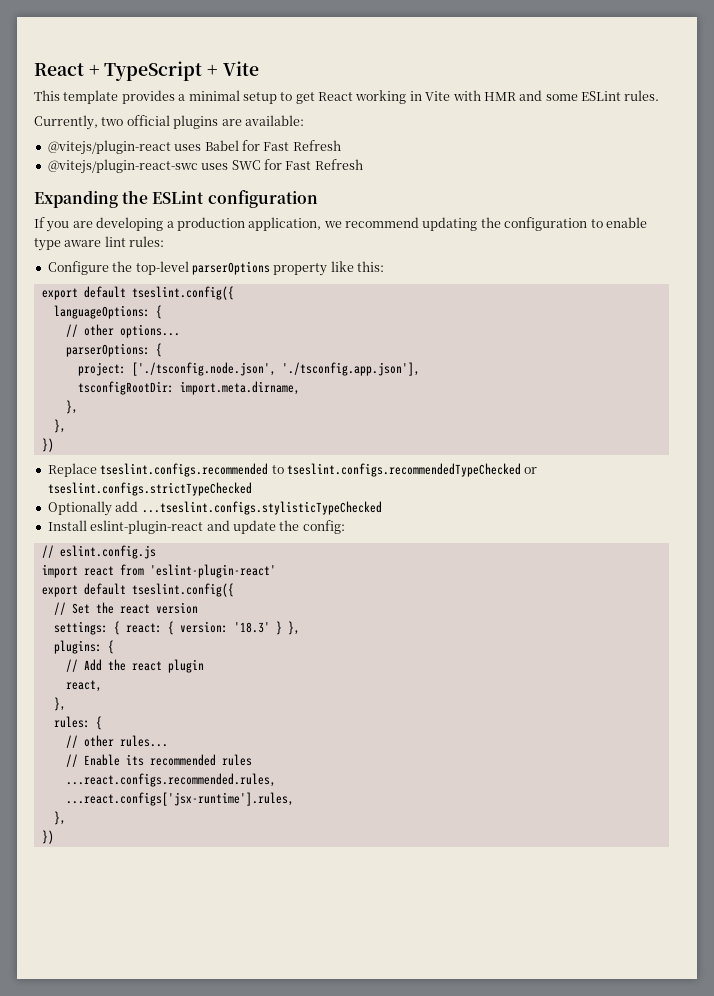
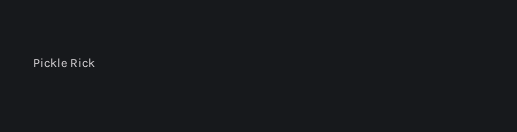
- React + TypeScript + Vite
- This template provides a minimal setup to get React working in Vite with HMR and some ESLint rules.
- Currently, two official plugins are available:
- @vitejs/plugin-react uses Babel for Fast Refresh
- @vitejs/plugin-react-swc uses SWC for Fast Refresh
- Expanding the ESLint configuration
- If you are developing a production application, we recommend updating the configuration to enable type aware lint rules:
- Configure the top-level parserOptions property like this:
- export default tseslint.config({
- languageOptions: {
- // other options...
- parserOptions: {
- project: ['./tsconfig.node.json', './tsconfig.app.json'],
- tsconfigRootDir: import.meta.dirname,
- },
- },
- })
- Replace tseslint.configs.recommended to tseslint.configs.recommendedTypeChecked or tseslint.configs.strictTypeChecked
- Optionally add ...tseslint.configs.stylisticTypeChecked
- Install eslint-plugin-react and update the config:
- // eslint.config.js
- import react from 'eslint-plugin-react'
- export default tseslint.config({
- // Set the react version
- settings: { react: { version: '18.3' } },
- plugins: {
- // Add the react plugin
- react,
- },
- rules: {
- // other rules...
- // Enable its recommended rules
- ...react.configs.recommended.rules,
- ...react.configs['jsx-runtime'].rules,
- },
- })
+ Pickle Rick

